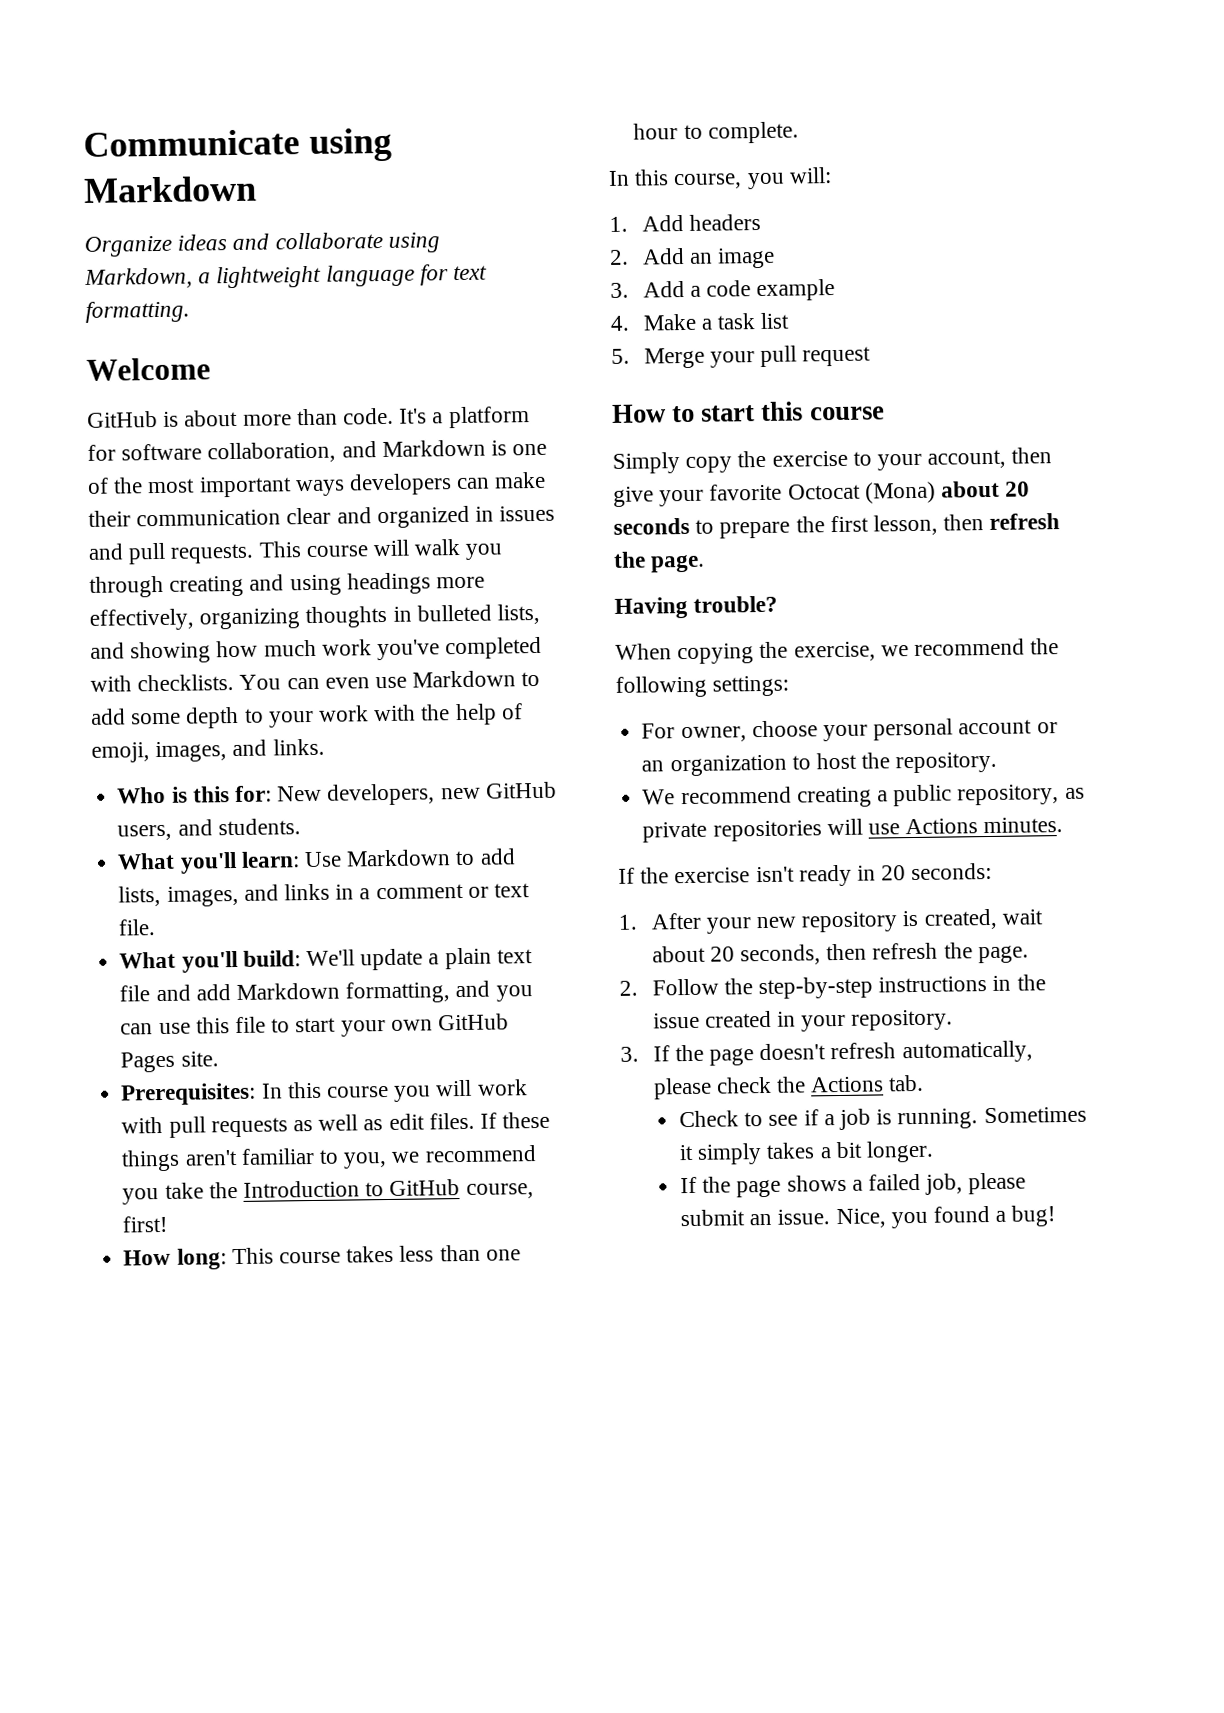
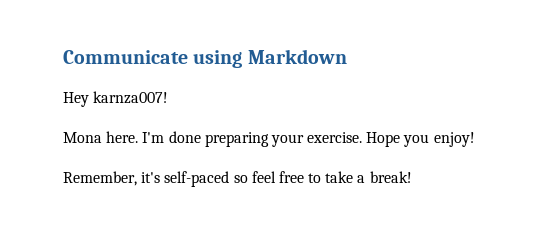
- Organize ideas and collaborate using Markdown, a lightweight language for text formatting.
- Welcome
- GitHub is about more than code. It's a platform for software collaboration, and Markdown is one of the most important ways developers can make their communication clear and organized in issues and pull requests. This course will walk you through creating and using headings more effectively, organizing thoughts in bulleted lists, and showing how much work you've completed with checklists. You can even use Markdown to add some depth to your work with the help of emoji, images, and links.
- Who is this for: New developers, new GitHub users, and students.
- What you'll learn: Use Markdown to add lists, images, and links in a comment or text file.
- What you'll build: We'll update a plain text file and add Markdown formatting, and you can use this file to start your own GitHub Pages site.
- Prerequisites: In this course you will work with pull requests as well as edit files. If these things aren't familiar to you, we recommend you take the Introduction to GitHub course, first!
- How long: This course takes less than one hour to complete.
- In this course, you will:
- 1. Add headers
- 2. Add an image
- 3. Add a code example
- 4. Make a task list
- 5. Merge your pull request
- How to start this course
- Simply copy the exercise to your account, then give your favorite Octocat (Mona) about 20 seconds to prepare the first lesson, then refresh the page.
- Having trouble?
- When copying the exercise, we recommend the following settings:
- For owner, choose your personal account or an organization to host the repository.
- We recommend creating a public repository, as private repositories will use Actions minutes.
- If the exercise isn't ready in 20 seconds:
- 1. After your new repository is created, wait about 20 seconds, then refresh the page.
- 2. Follow the step-by-step instructions in the issue created in your repository.
- 3. If the page doesn't refresh automatically, please check the Actions tab.
- Check to see if a job is running. Sometimes it simply takes a bit longer.
- If the page shows a failed job, please submit an issue. Nice, you found a bug!
+ Hey karnza007!
+ Mona here. I'm done preparing your exercise. Hope you enjoy!
+ Remember, it's self-paced so feel free to take a break!

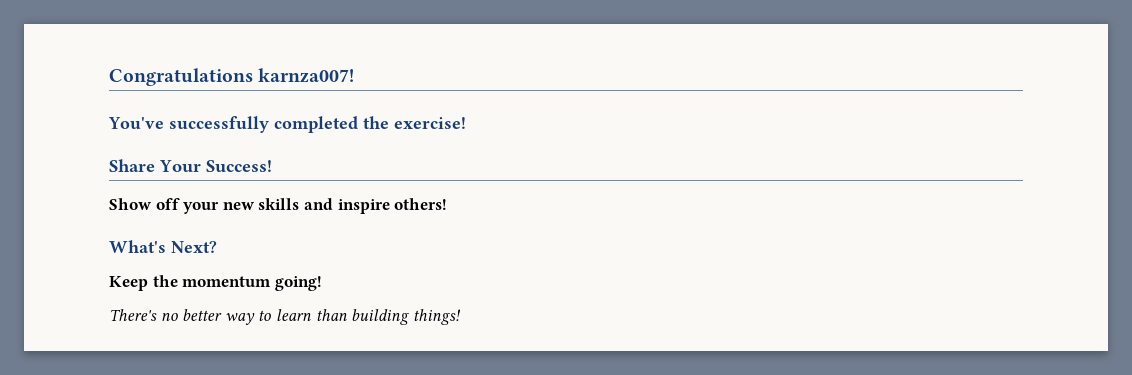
- Communicate using Markdown
- Hey karnza007!
- Mona here. I'm done preparing your exercise. Hope you enjoy!
- Remember, it's self-paced so feel free to take a break!
+ Congratulations karnza007!
+ You've successfully completed the exercise!
+ Share Your Success!
+ Show off your new skills and inspire others!
+ What's Next?
+ Keep the momentum going!
+ There's no better way to learn than building things!

